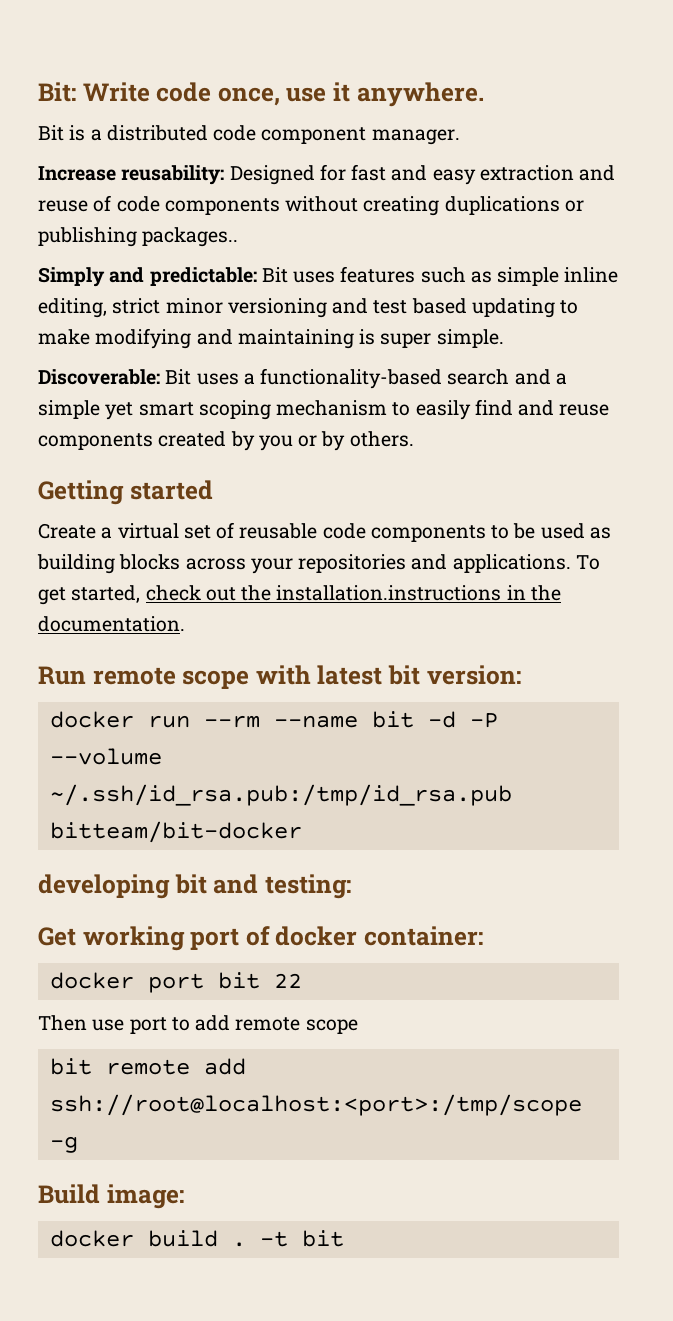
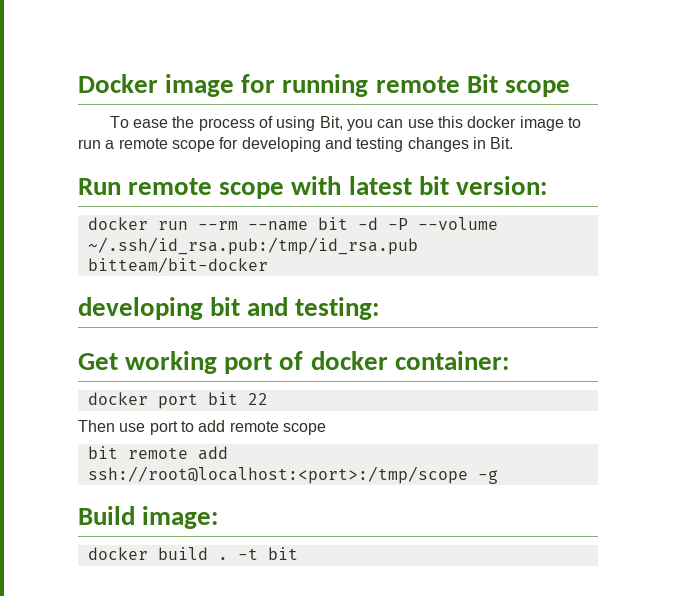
- Bit: Write code once, use it anywhere.
- Bit is a distributed code component manager.
- Increase reusability: Designed for fast and easy extraction and reuse of code components without creating duplications or publishing packages..
- Simply and predictable: Bit uses features such as simple inline editing, strict minor versioning and test based updating to make modifying and maintaining is super simple.
- Discoverable: Bit uses a functionality-based search and a simple yet smart scoping mechanism to easily find and reuse components created by you or by others.
- Getting started
- Create a virtual set of reusable code components to be used as building blocks across your repositories and applications. To get started, check out the installation.instructions in the documentation.
+ Docker image for running remote Bit scope
+ To ease the process of using Bit, you can use this docker image to run a remote scope for developing and testing changes in Bit.

